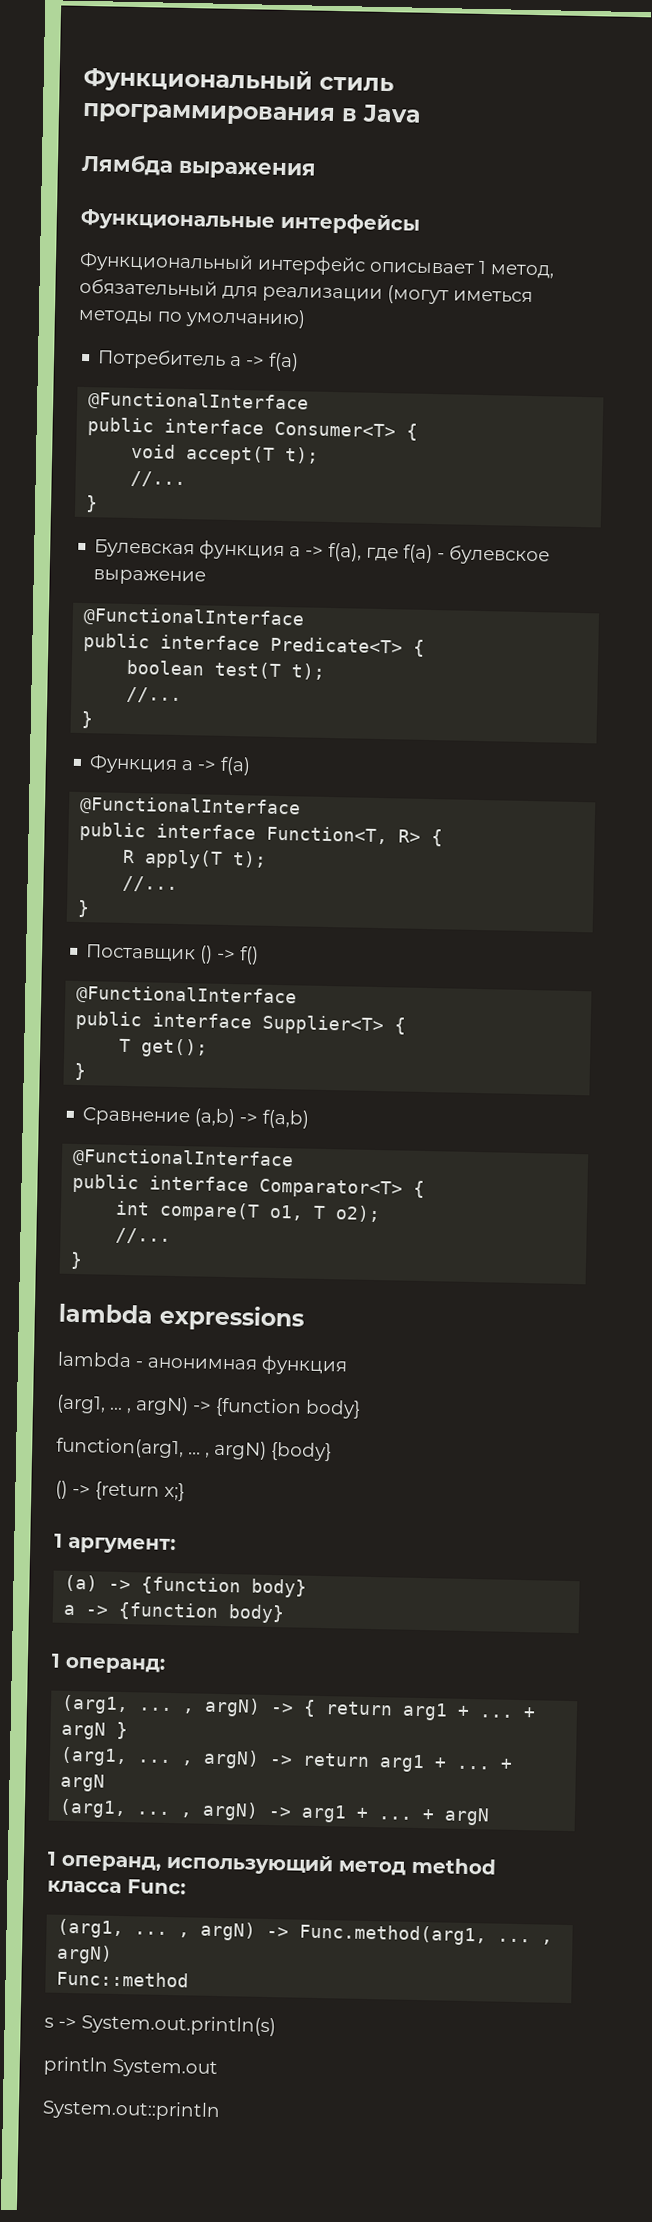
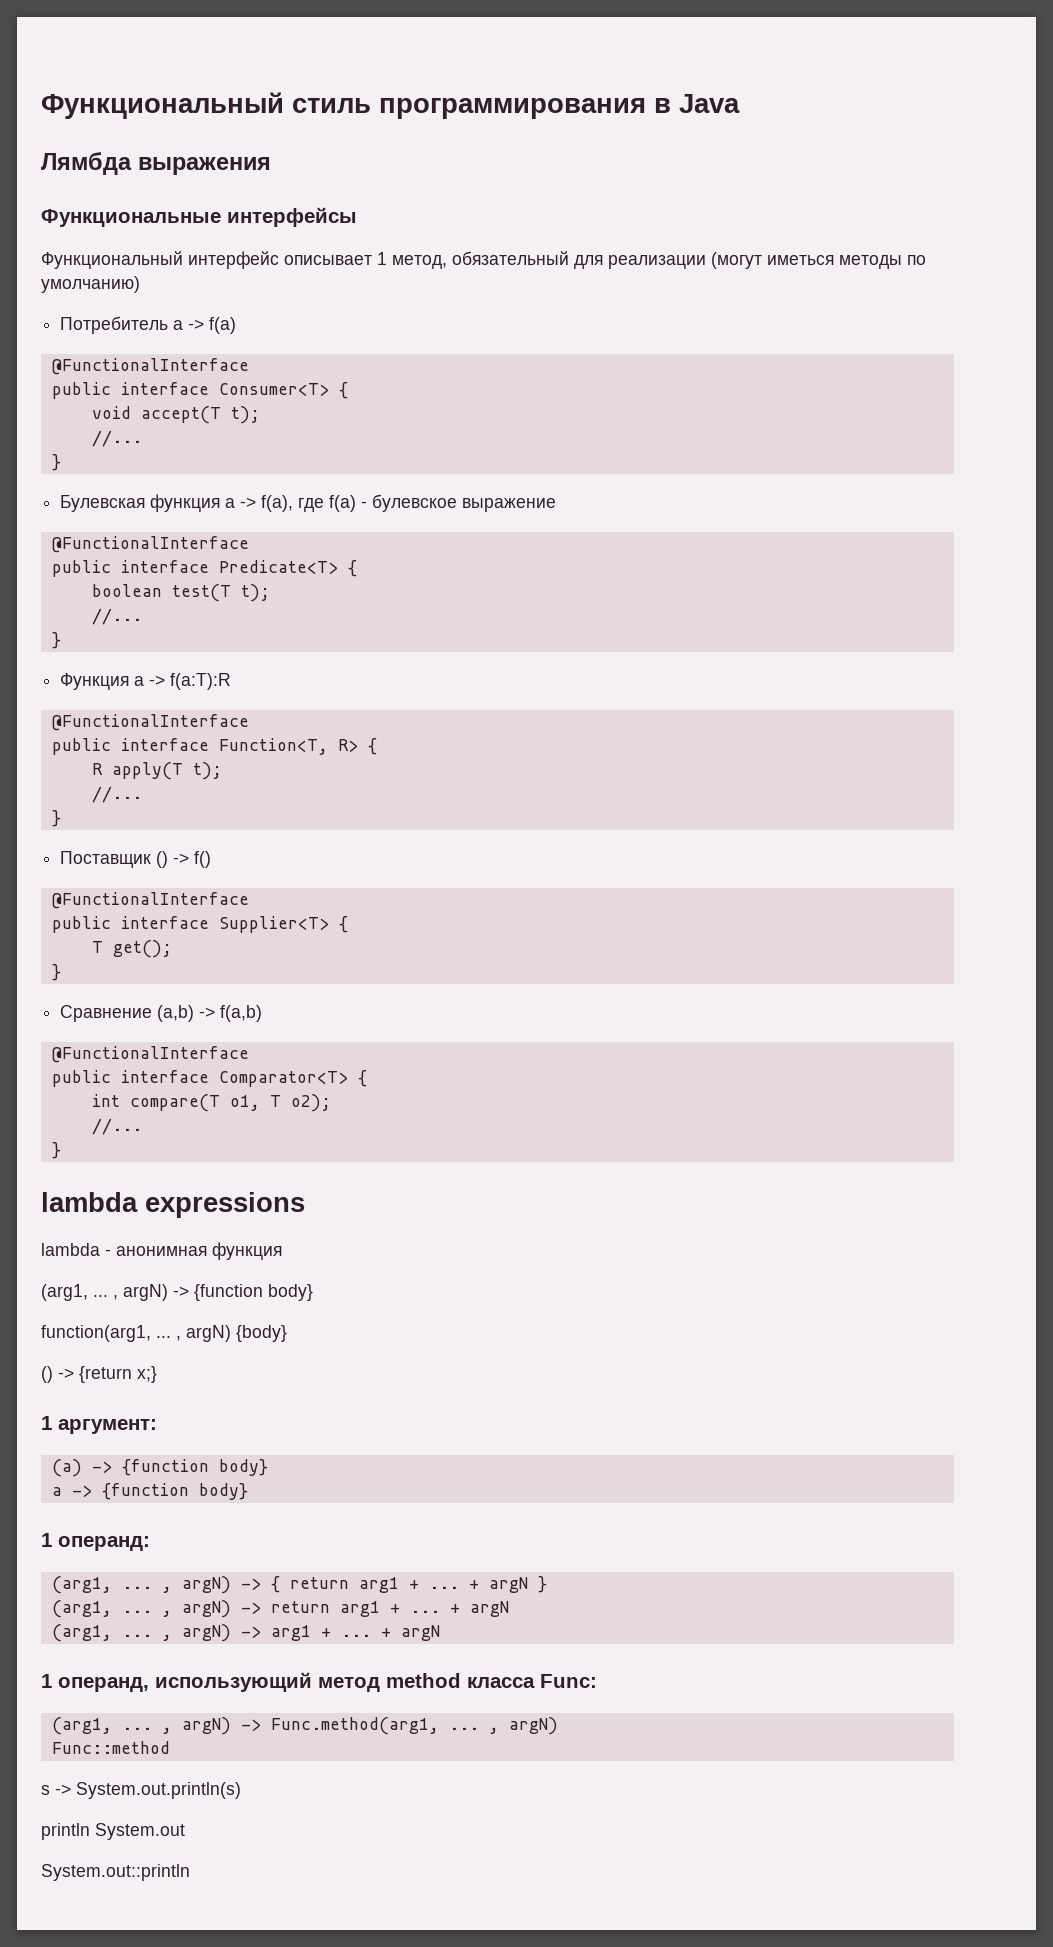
- Функция a -> f(a)
+ Функция a -> f(a:T):R

